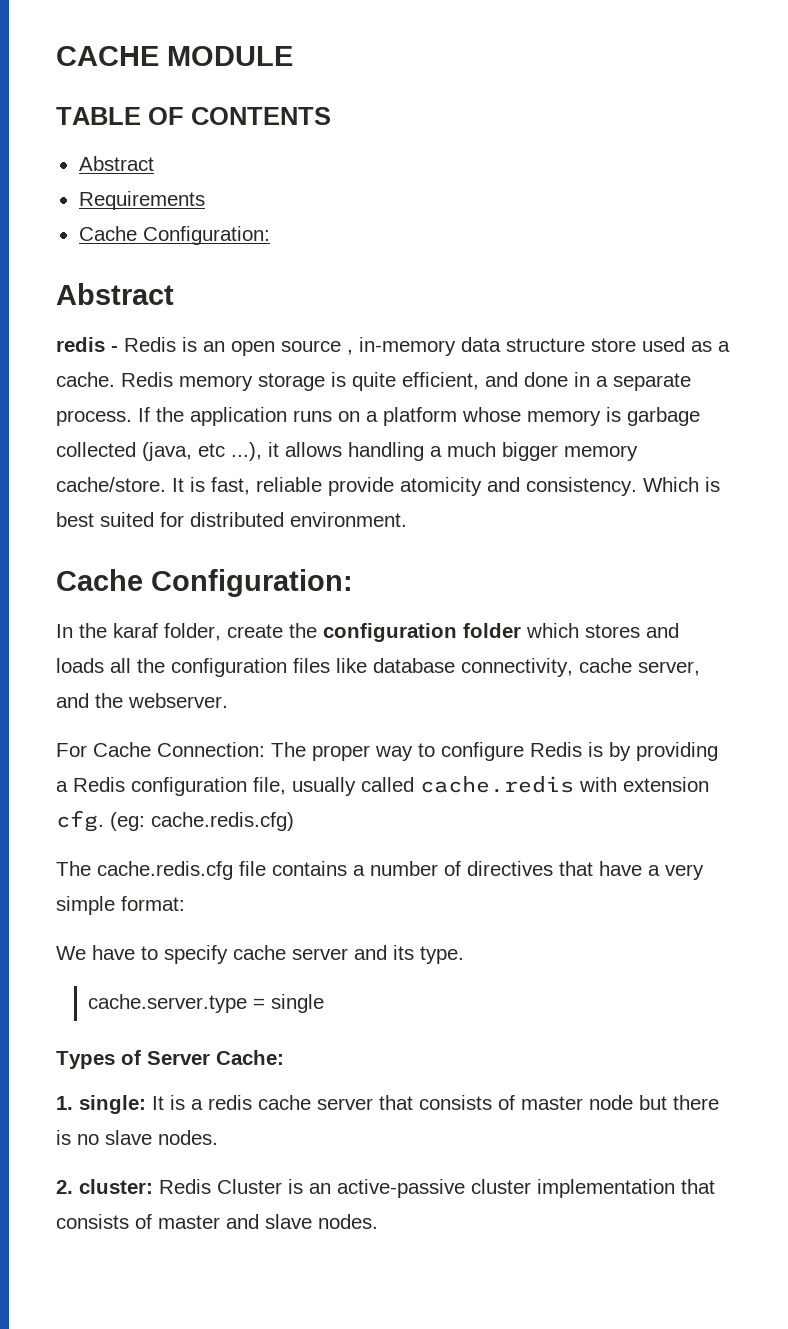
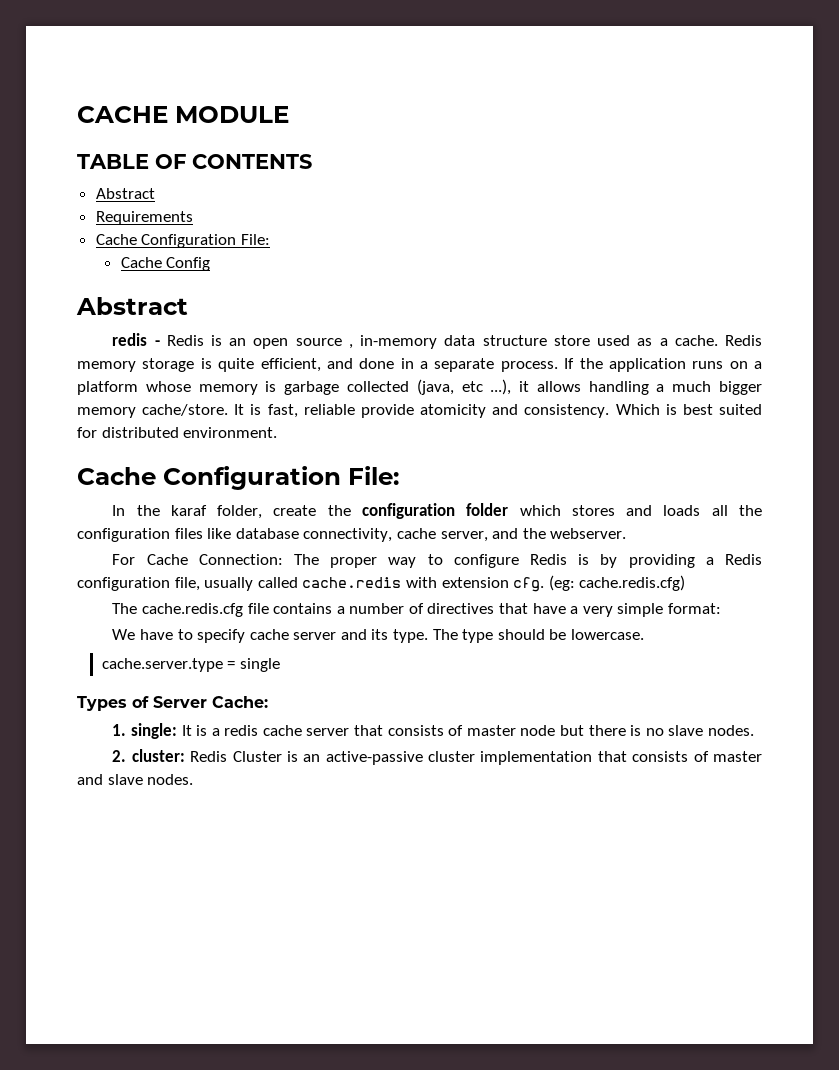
  Requirements
- Cache Configuration:
+ Cache Configuration File:
+ Cache Config
  Which is best suited for distributed environment.
- Cache Configuration:
+ Cache Configuration File:
+ The type should be lowercase.

